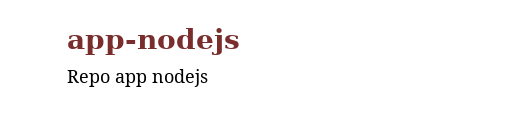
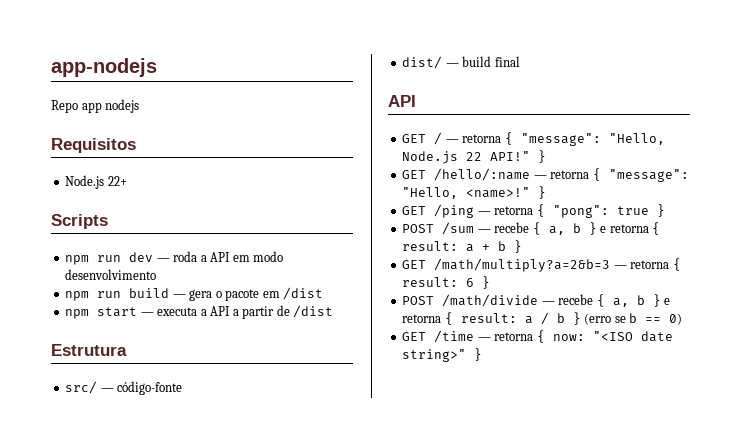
+ Requisitos
+ Node.js 22+
+ Scripts
+ npm run dev — roda a API em modo desenvolvimento
+ npm run build — gera o pacote em /dist
+ npm start — executa a API a partir de /dist
+ Estrutura
+ src/ — código-fonte
+ dist/ — build final
+ API
+ GET / — retorna { "message": "Hello, Node.js 22 API!" }
+ GET /hello/:name — retorna { "message": "Hello, <name>!" }
+ GET /ping — retorna { "pong": true }
+ POST /sum — recebe { a, b } e retorna { result: a + b }
+ GET /math/multiply?a=2&b=3 — retorna { result: 6 }
+ POST /math/divide — recebe { a, b } e retorna { result: a / b } (erro se b == 0)
+ GET /time — retorna { now: "<ISO date string>" }

